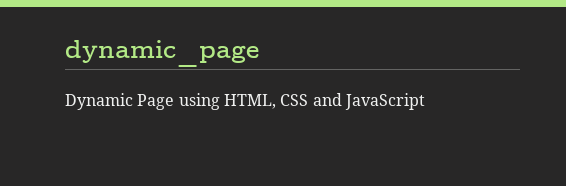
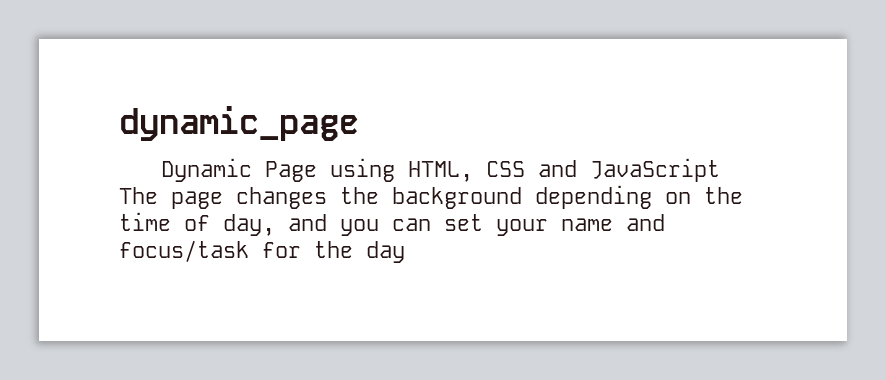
- Dynamic Page using HTML, CSS and JavaScript
+ Dynamic Page using HTML, CSS and JavaScript The page changes the background depending on the time of day, and you can set your name and focus/task for the day

